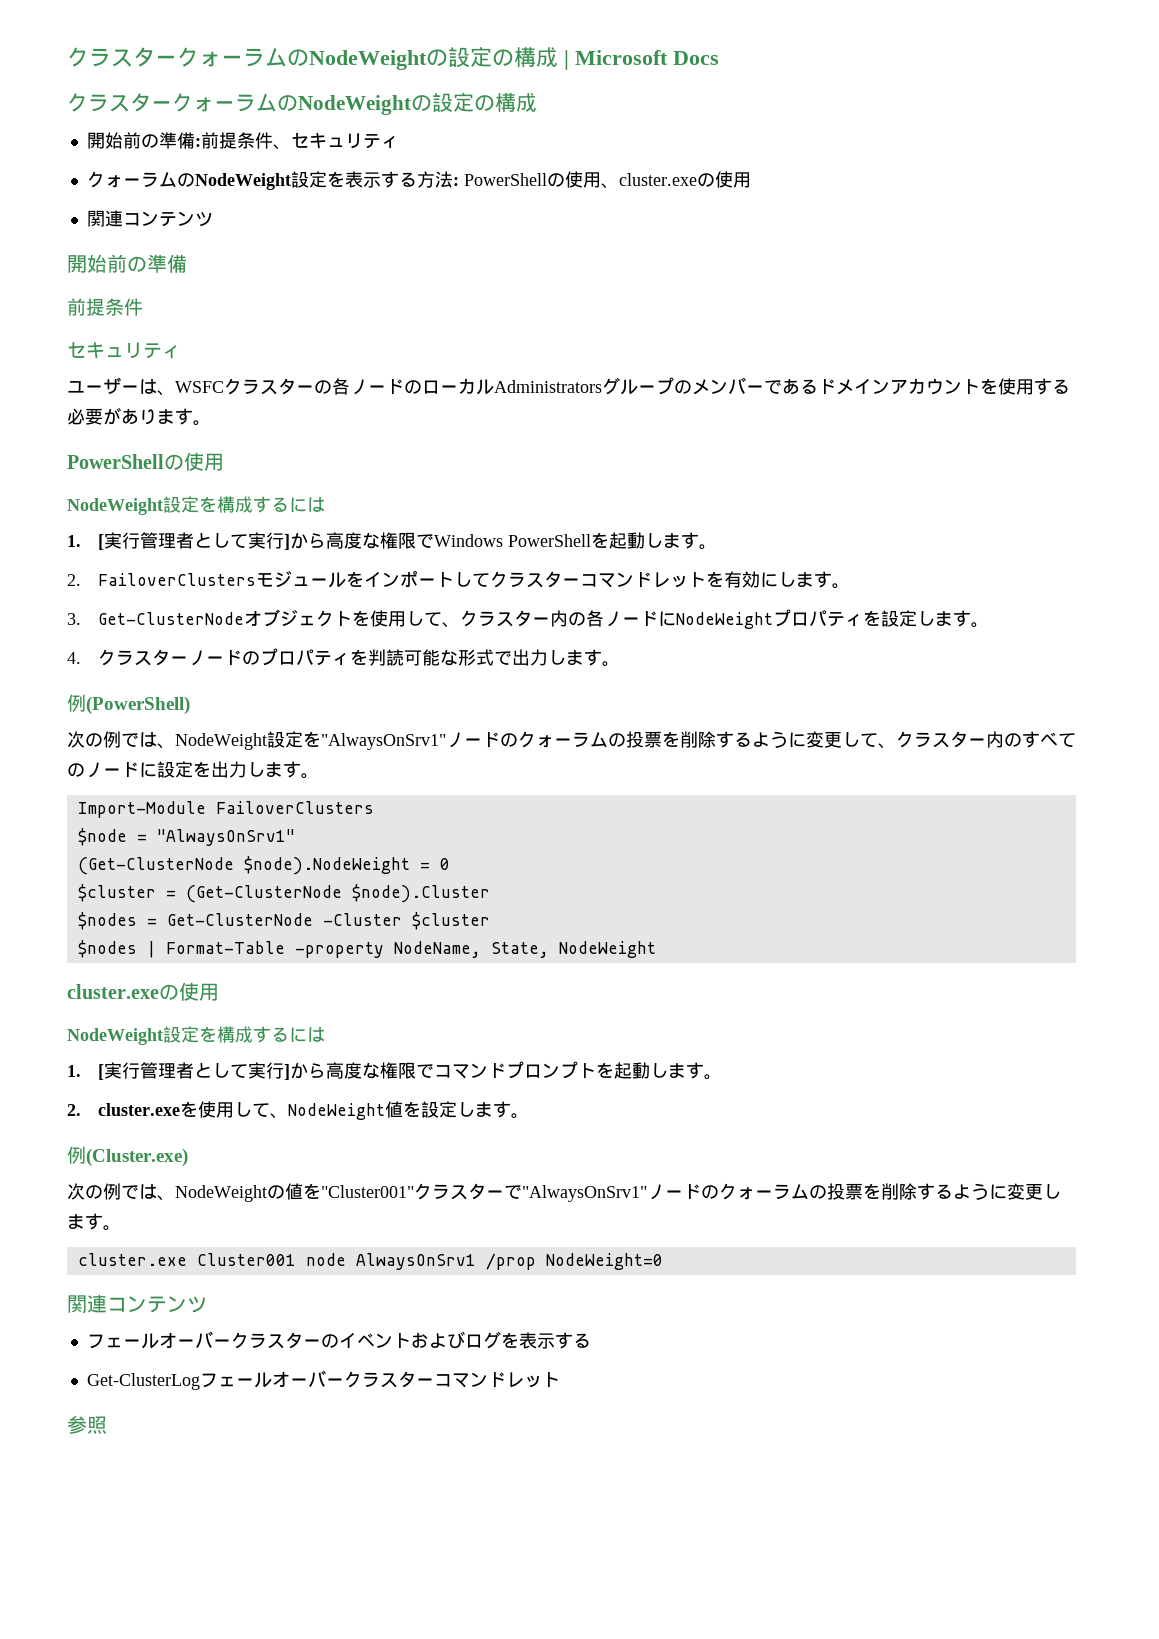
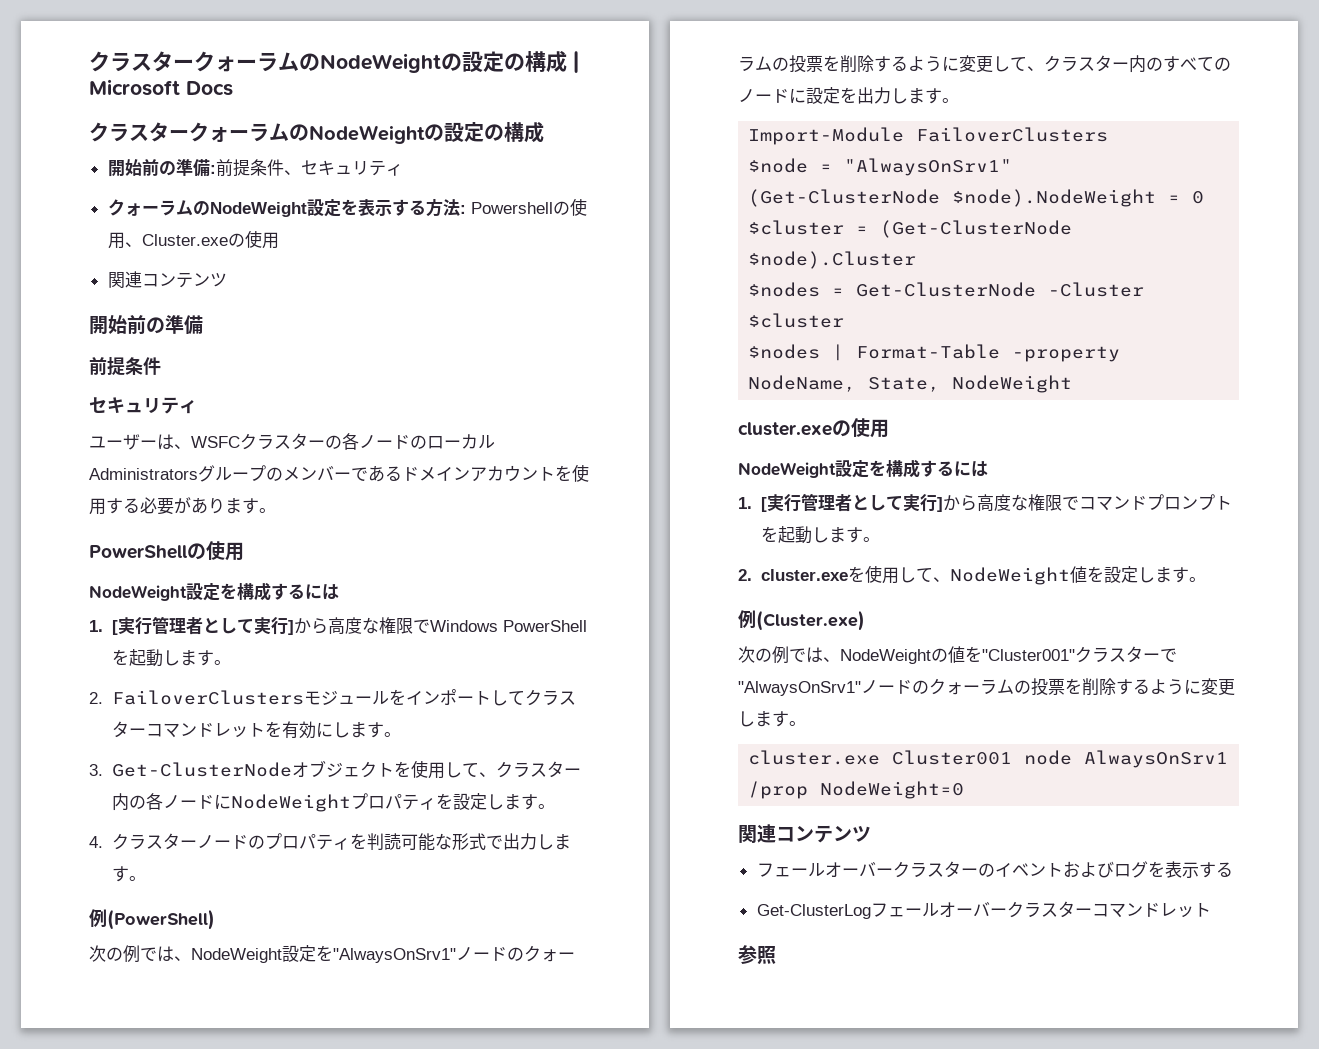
- クォーラムのNodeWeight設定を表示する方法: PowerShellの使用、cluster.exeの使用
+ クォーラムのNodeWeight設定を表示する方法: Powershellの使用、Cluster.exeの使用

